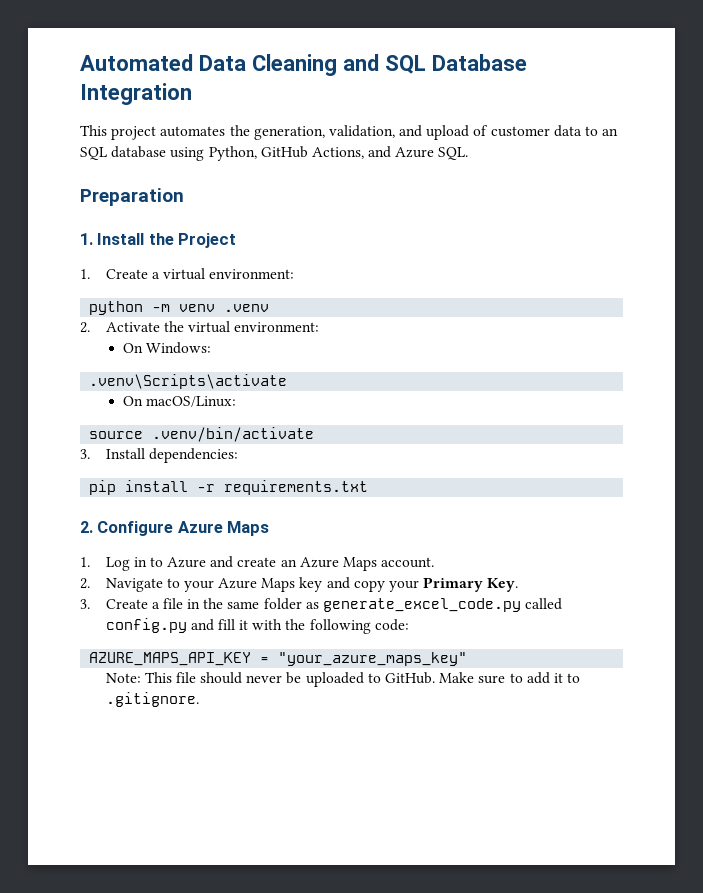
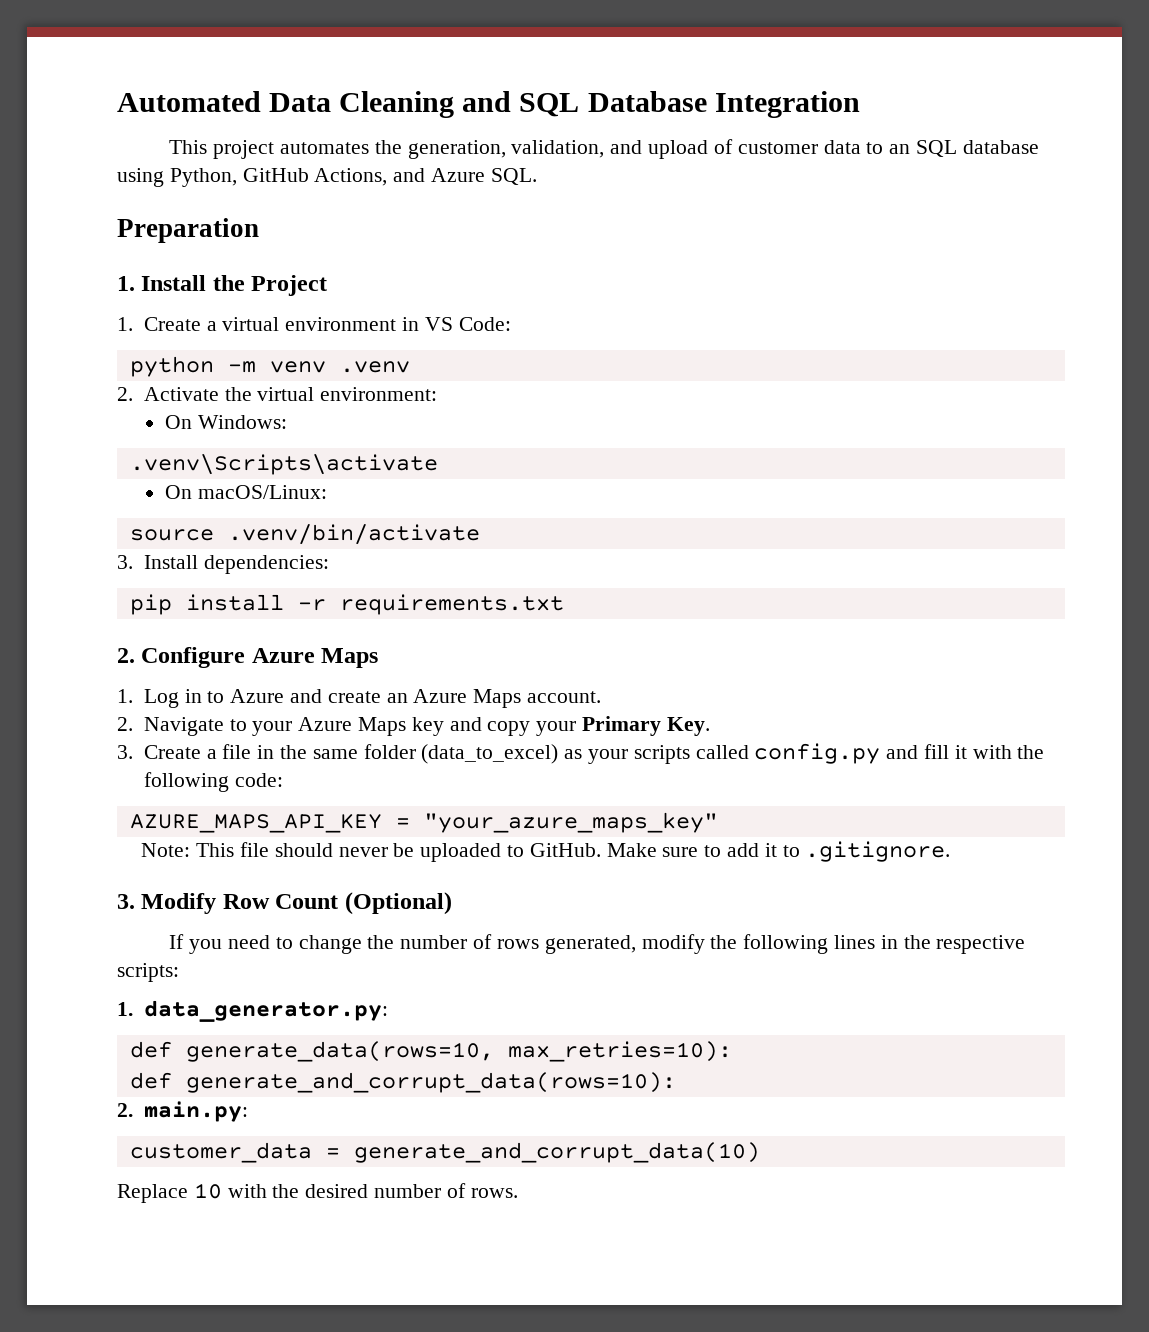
- 1. Create a virtual environment:
+ 1. Create a virtual environment in VS Code:
- 3. Create a file in the same folder as generate_excel_code.py called config.py and fill it with the following code:
+ 3. Create a file in the same folder (data_to_excel) as your scripts called config.py and fill it with the following code:
+ 3. Modify Row Count (Optional)
+ If you need to change the number of rows generated, modify the following lines in the respective scripts:
+ 1. data_generator.py:
+ def generate_data(rows=10, max_retries=10):
+ def generate_and_corrupt_data(rows=10):
+ 2. main.py:
+ customer_data = generate_and_corrupt_data(10)
+ Replace 10 with the desired number of rows.

